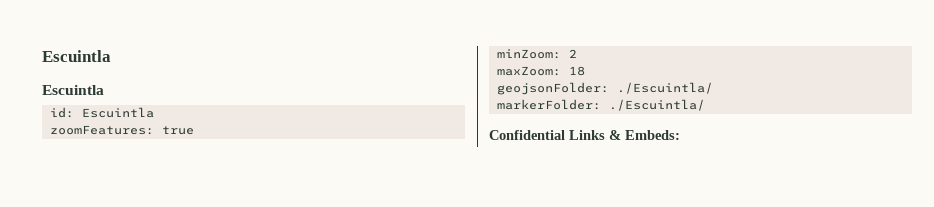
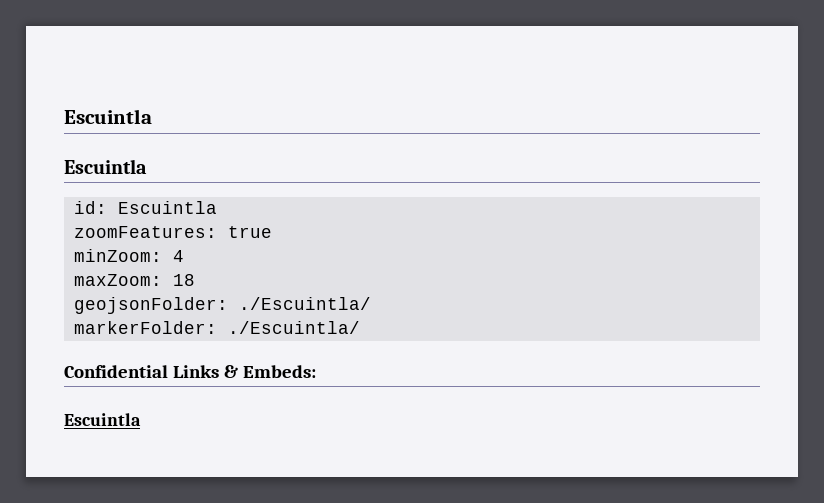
- minZoom: 2
+ minZoom: 4
  Confidential Links & Embeds:
+ Escuintla

